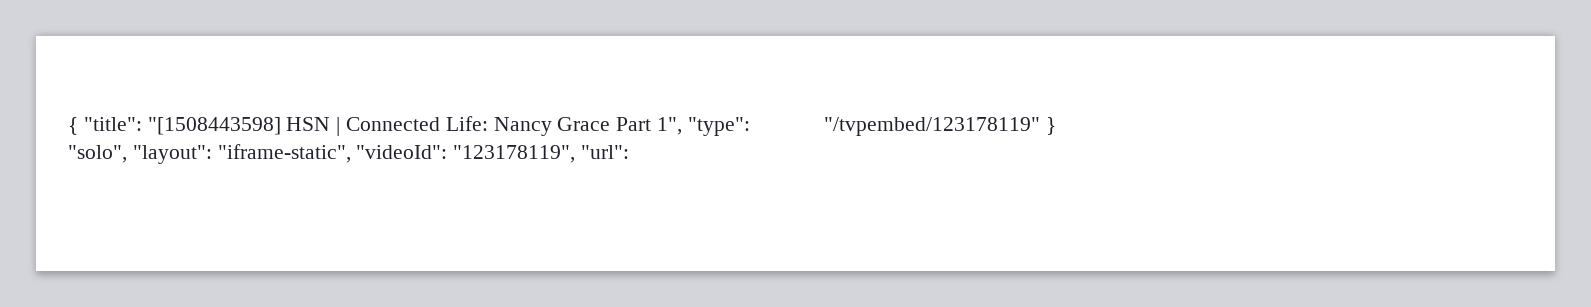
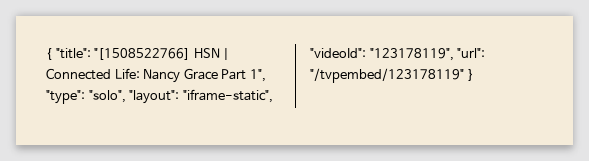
- { "title": "[1508443598] HSN | Connected Life: Nancy Grace Part 1", "type": "solo", "layout": "iframe-static", "videoId": "123178119", "url": "/tvpembed/123178119" }
+ { "title": "[1508522766] HSN | Connected Life: Nancy Grace Part 1", "type": "solo", "layout": "iframe-static", "videoId": "123178119", "url": "/tvpembed/123178119" }

